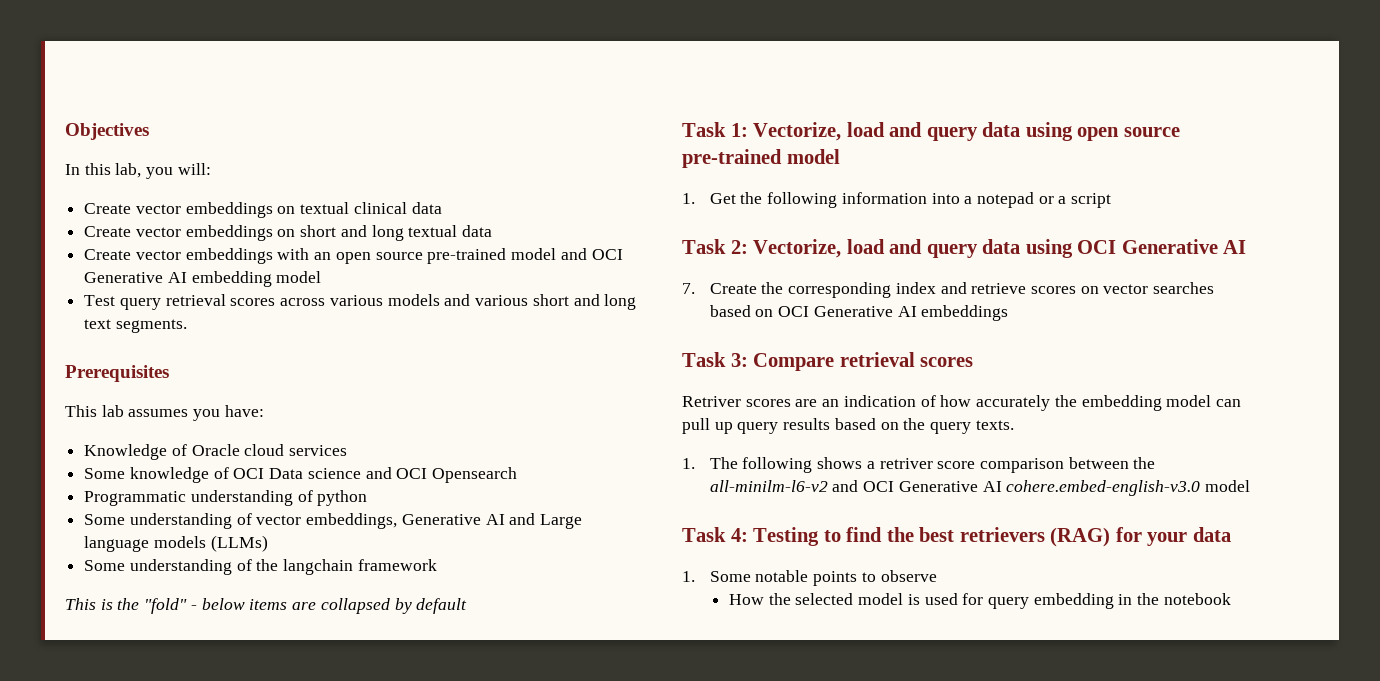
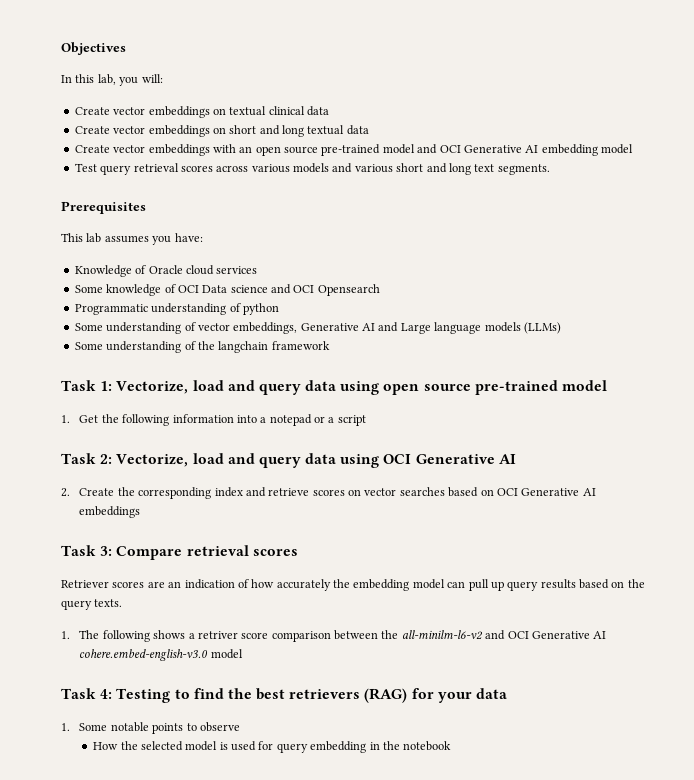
- This is the "fold" - below items are collapsed by default
- 7. Create the corresponding index and retrieve scores on vector searches based on OCI Generative AI embeddings
+ 2. Create the corresponding index and retrieve scores on vector searches based on OCI Generative AI embeddings
- Retriver scores are an indication of how accurately the embedding model can pull up query results based on the query texts.
+ Retriever scores are an indication of how accurately the embedding model can pull up query results based on the query texts.

